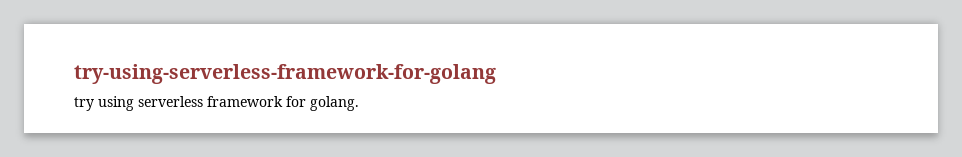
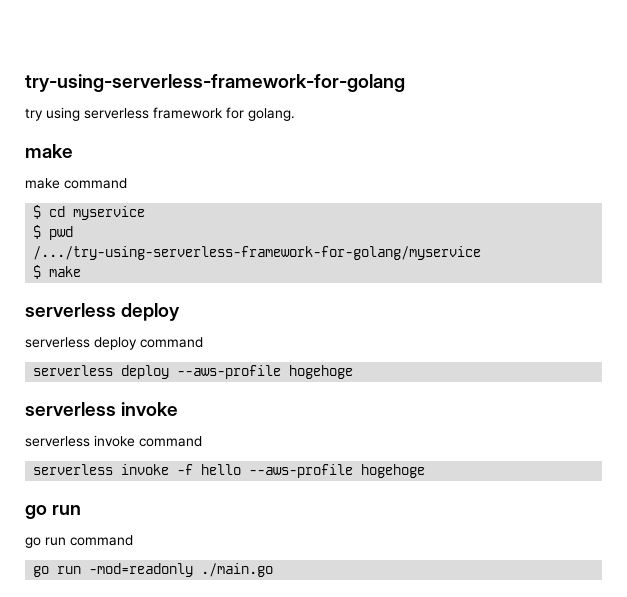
  try using serverless framework for golang.
+ make
+ make command
+ $ cd myservice
+ $ pwd
+ /.../try-using-serverless-framework-for-golang/myservice
+ $ make
+ serverless deploy
+ serverless deploy command
+ serverless deploy --aws-profile hogehoge
+ serverless invoke
+ serverless invoke command
+ serverless invoke -f hello --aws-profile hogehoge
+ go run
+ go run command
+ go run -mod=readonly ./main.go

